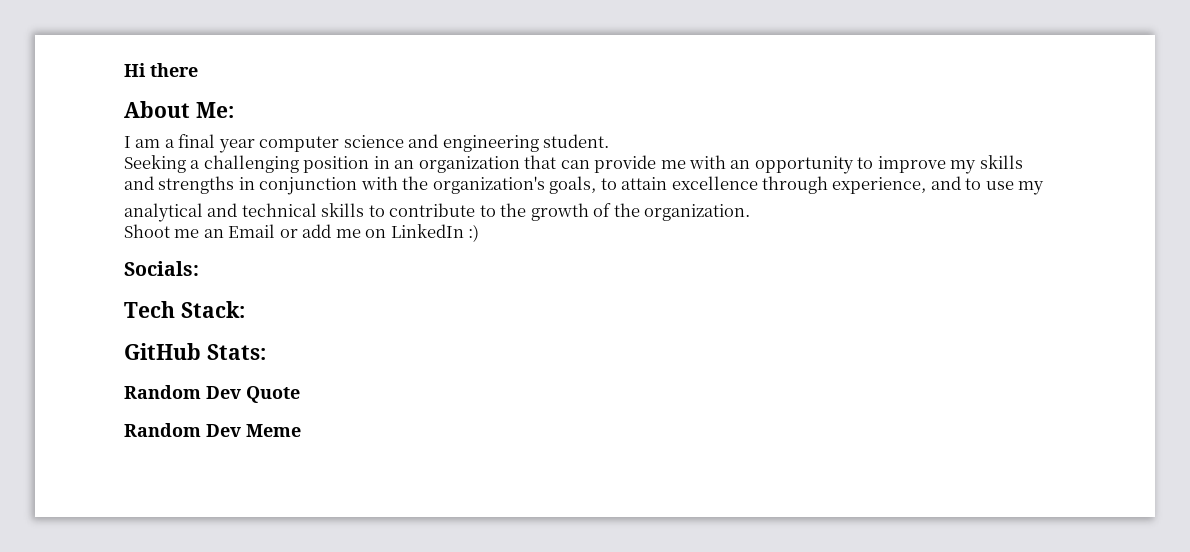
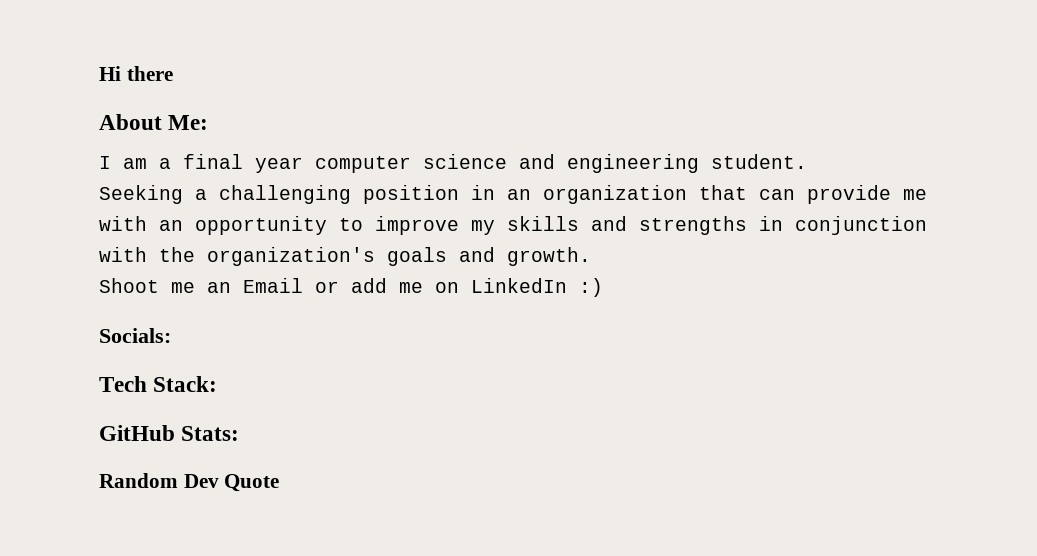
- Seeking a challenging position in an organization that can provide me with an opportunity to improve my skills
- and strengths in conjunction with the organization's goals, to attain excellence through experience, and to use my
- analytical and technical skills to contribute to the growth of the organization.
+ Seeking a challenging position in an organization that can provide me with an opportunity to improve my skills and strengths in conjunction with the organization's goals and growth.
- Random Dev Meme

